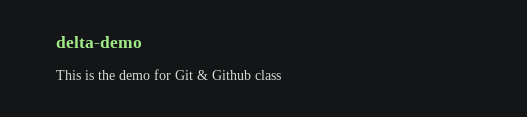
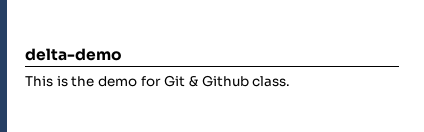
- This is the demo for Git & Github class
+ This is the demo for Git & Github class.

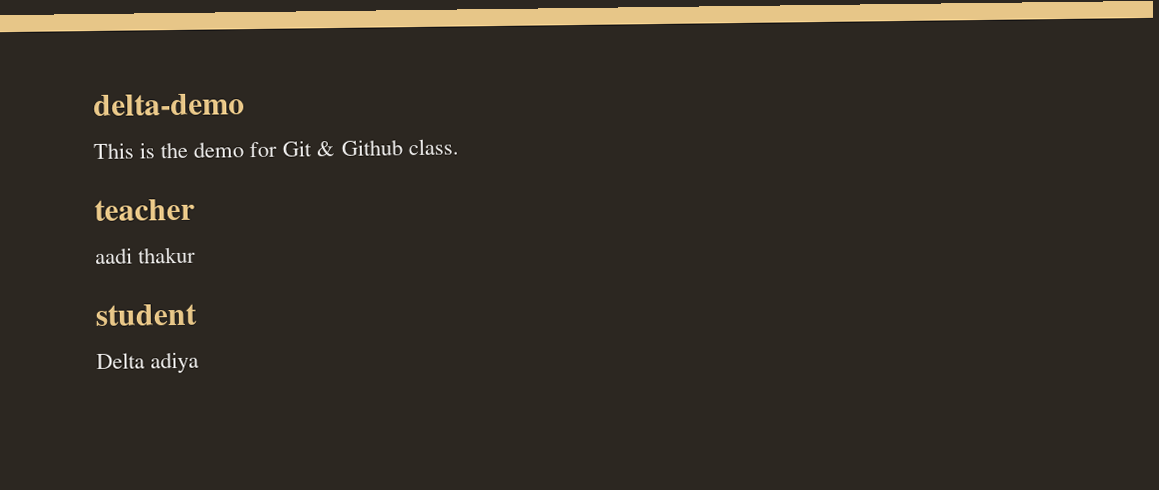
+ teacher
+ aadi thakur
+ student
+ Delta adiya

